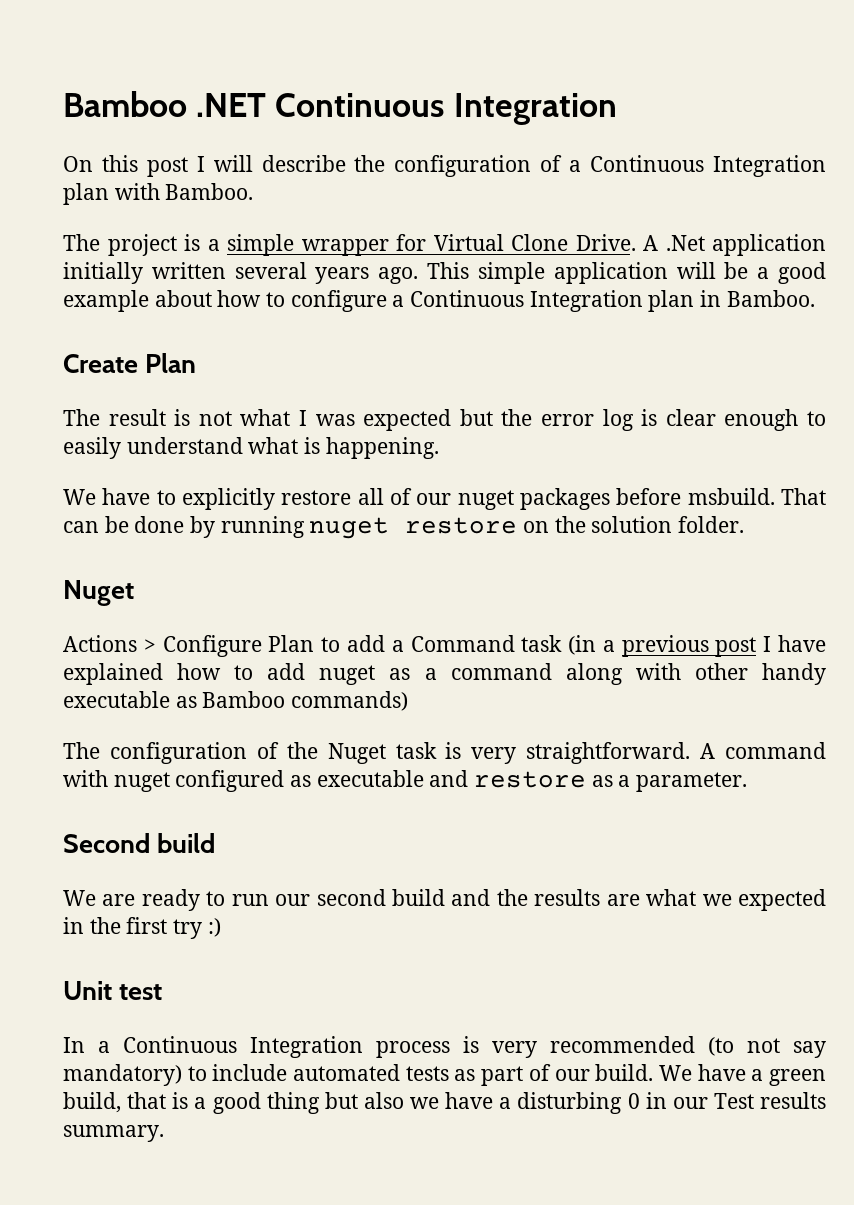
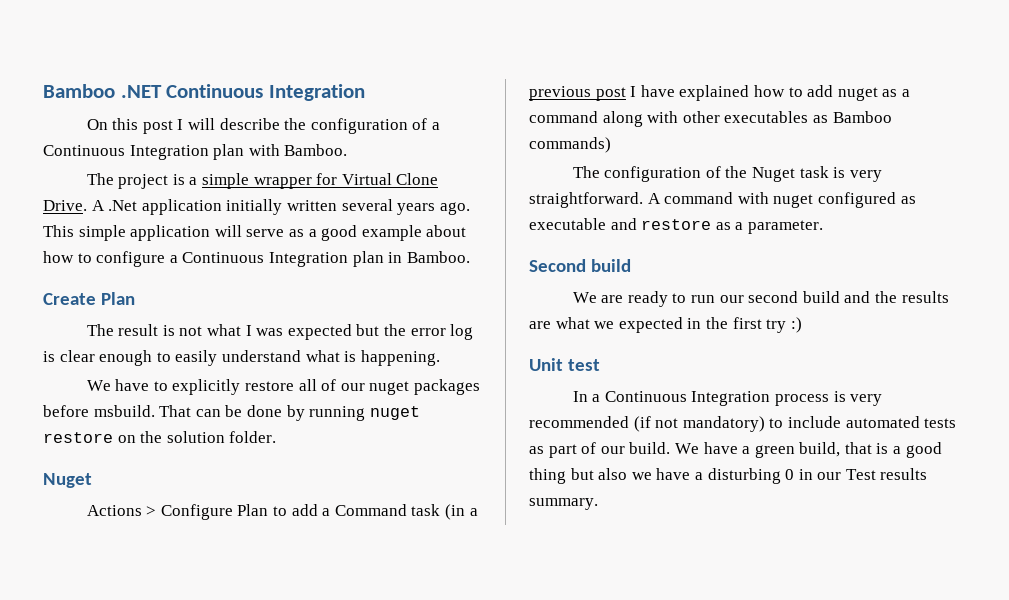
- This simple application will be a good example about how to configure a Continuous Integration plan in Bamboo.
+ This simple application will serve as a good example about how to configure a Continuous Integration plan in Bamboo.
- Actions > Configure Plan to add a Command task (in a previous post I have explained how to add nuget as a command along with other handy executable as Bamboo commands)
+ Actions > Configure Plan to add a Command task (in a previous post I have explained how to add nuget as a command along with other executables as Bamboo commands)
- In a Continuous Integration process is very recommended (to not say mandatory) to include automated tests as part of our build.
+ In a Continuous Integration process is very recommended (if not mandatory) to include automated tests as part of our build.

